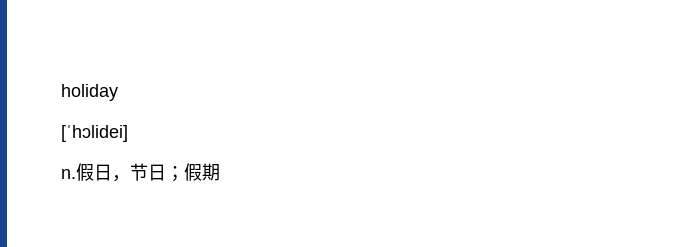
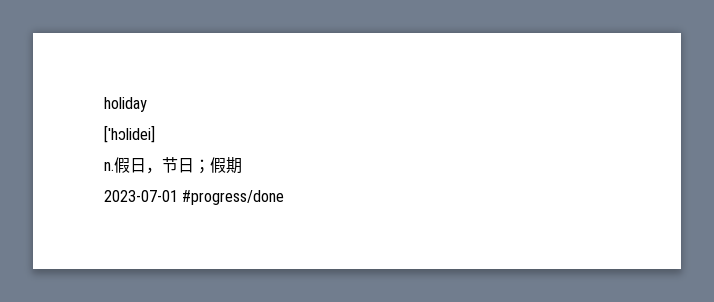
+ 2023-07-01 #progress/done

